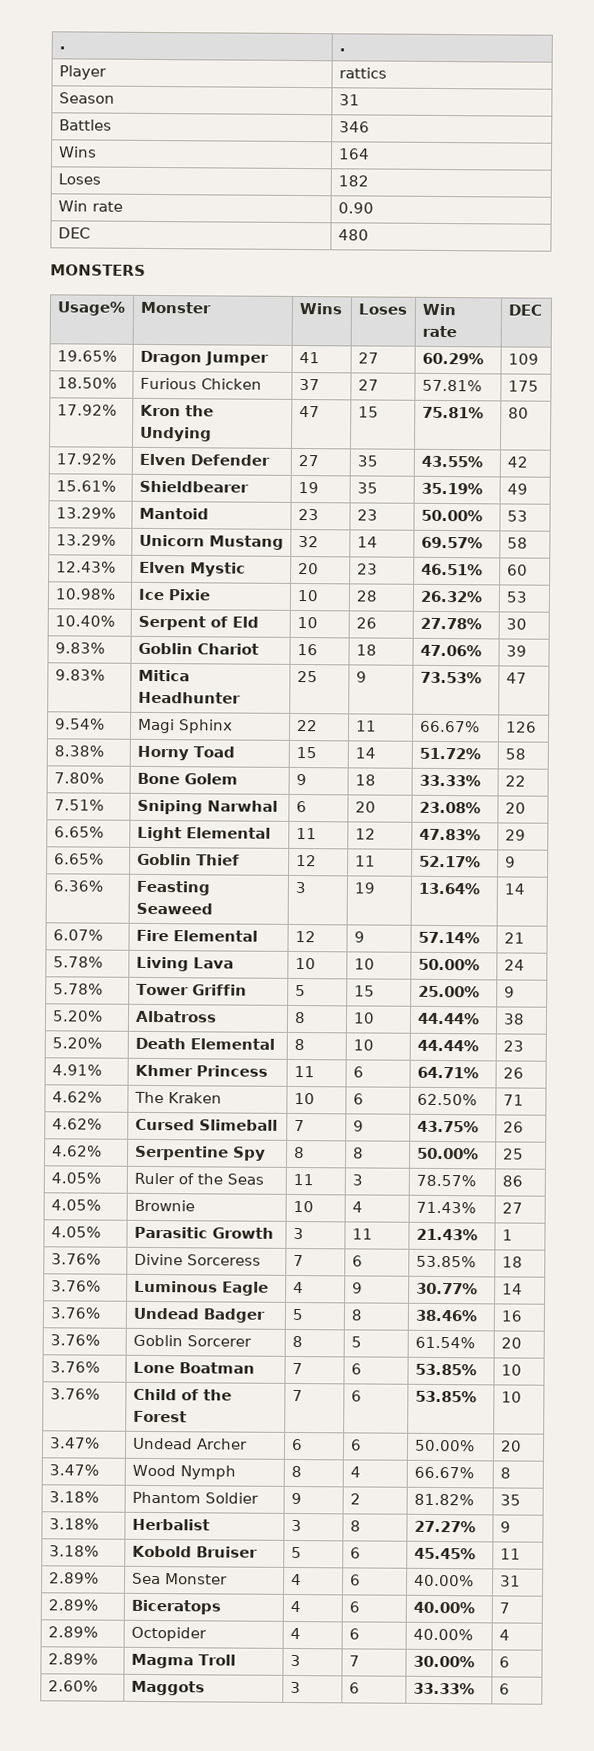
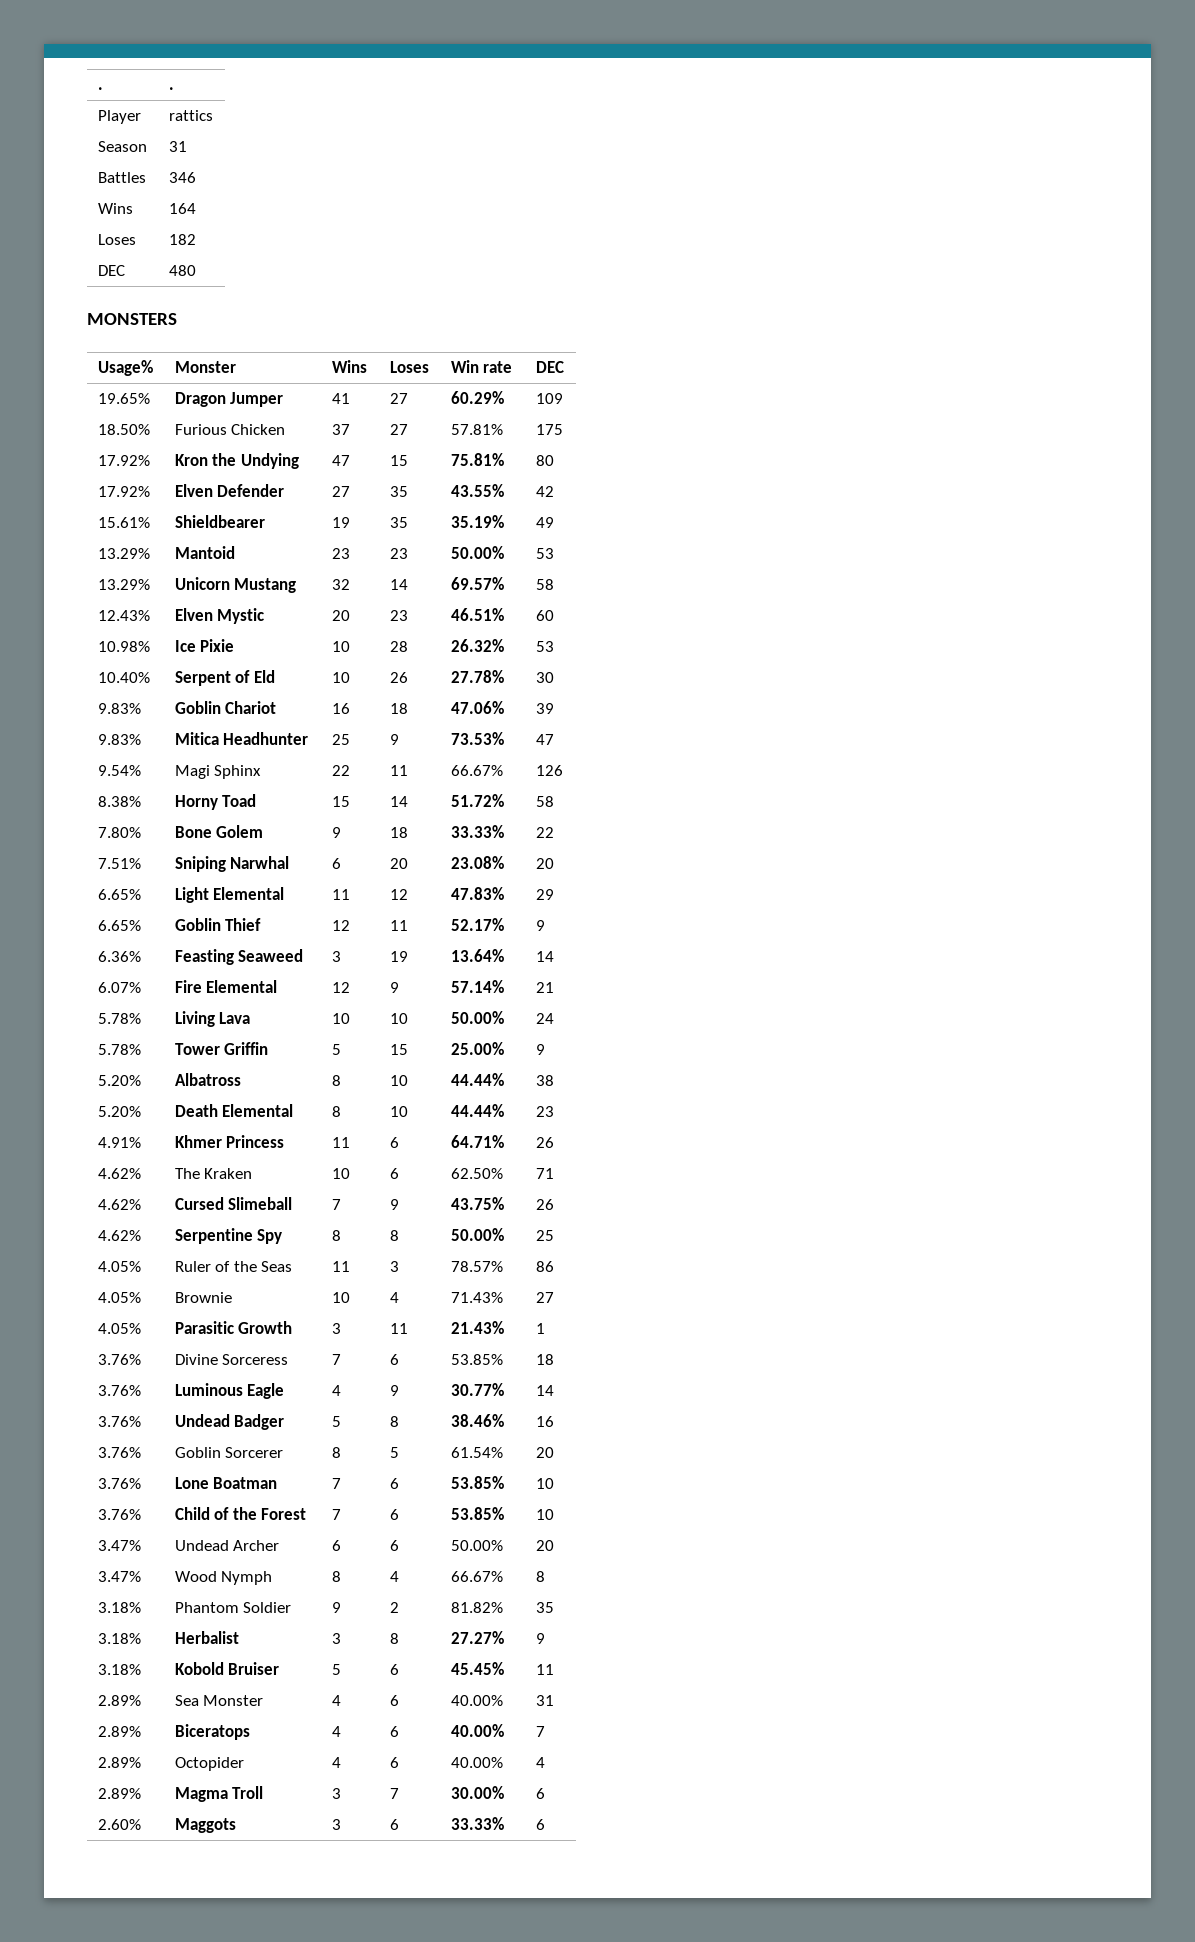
- Win rate | 0.90

